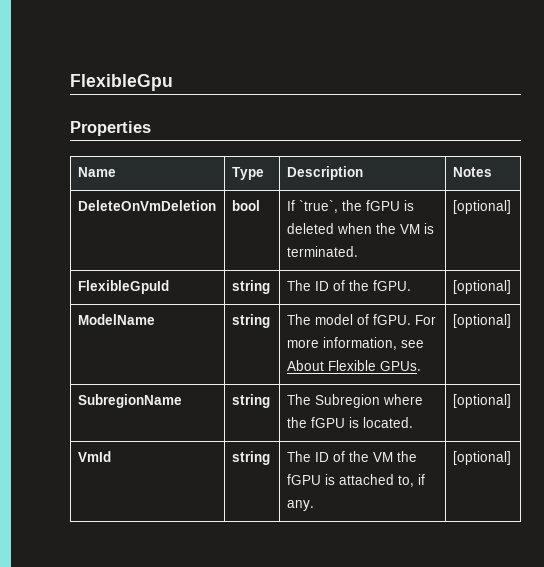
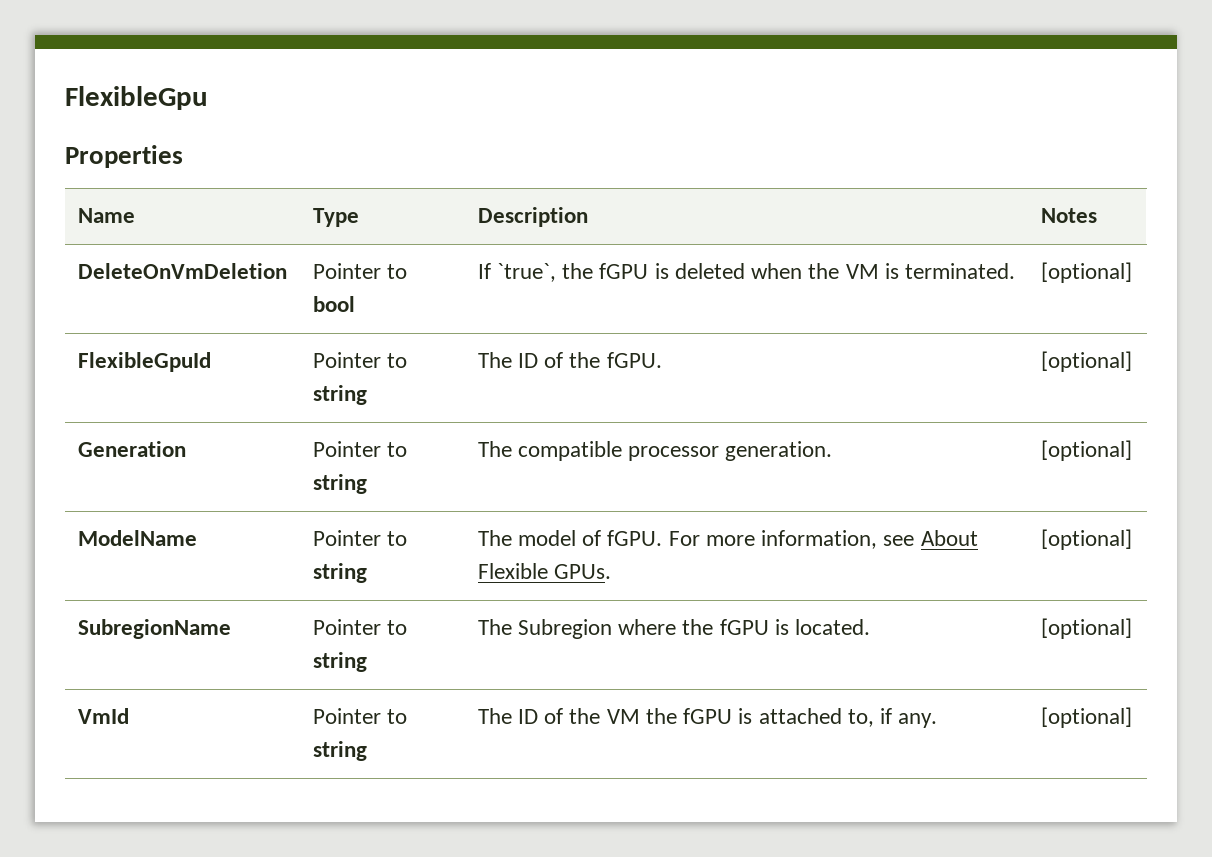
- DeleteOnVmDeletion | bool | If `true`, the fGPU is deleted when the VM is terminated. | [optional]
+ DeleteOnVmDeletion | Pointer to bool | If `true`, the fGPU is deleted when the VM is terminated. | [optional]
- FlexibleGpuId | string | The ID of the fGPU. | [optional]
+ FlexibleGpuId | Pointer to string | The ID of the fGPU. | [optional]
+ Generation | Pointer to string | The compatible processor generation. | [optional]
- ModelName | string | The model of fGPU. For more information, see About Flexible GPUs. | [optional]
+ ModelName | Pointer to string | The model of fGPU. For more information, see About Flexible GPUs. | [optional]
- SubregionName | string | The Subregion where the fGPU is located. | [optional]
+ SubregionName | Pointer to string | The Subregion where the fGPU is located. | [optional]
- VmId | string | The ID of the VM the fGPU is attached to, if any. | [optional]
+ VmId | Pointer to string | The ID of the VM the fGPU is attached to, if any. | [optional]

